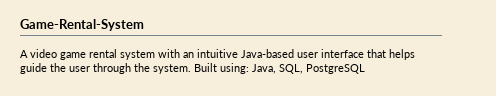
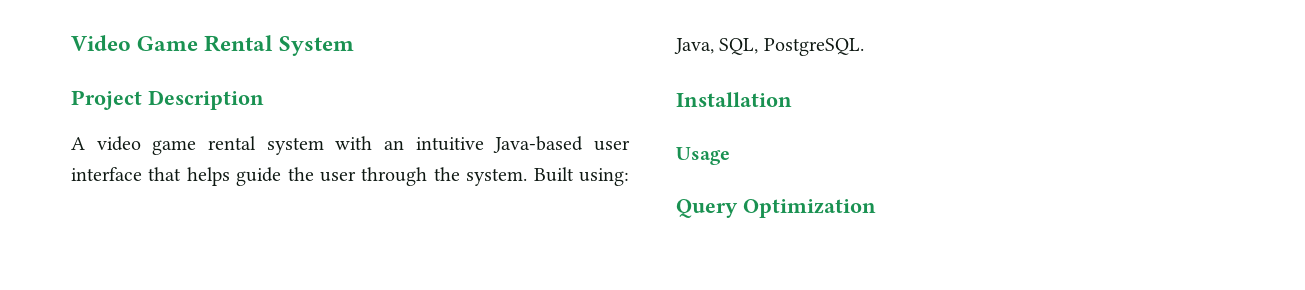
- Game-Rental-System
+ Video Game Rental System
+ Project Description
- Built using: Java, SQL, PostgreSQL
+ Built using: Java, SQL, PostgreSQL.
+ Installation
+ Usage
+ Query Optimization

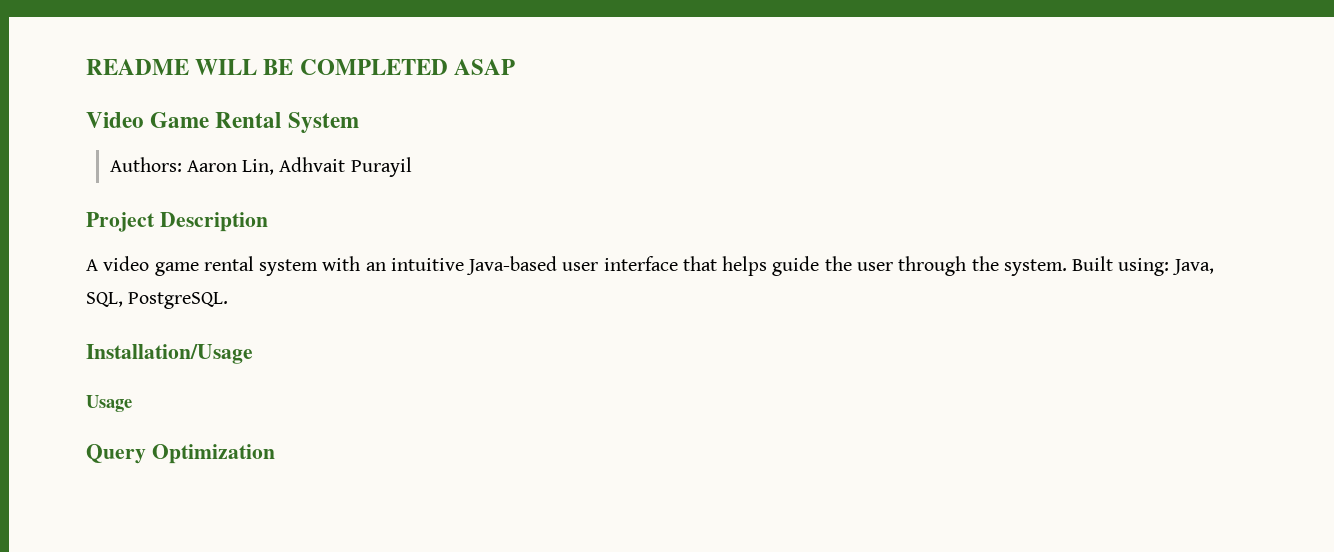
+ README WILL BE COMPLETED ASAP
+ Authors: Aaron Lin, Adhvait Purayil
- Installation
+ Installation/Usage

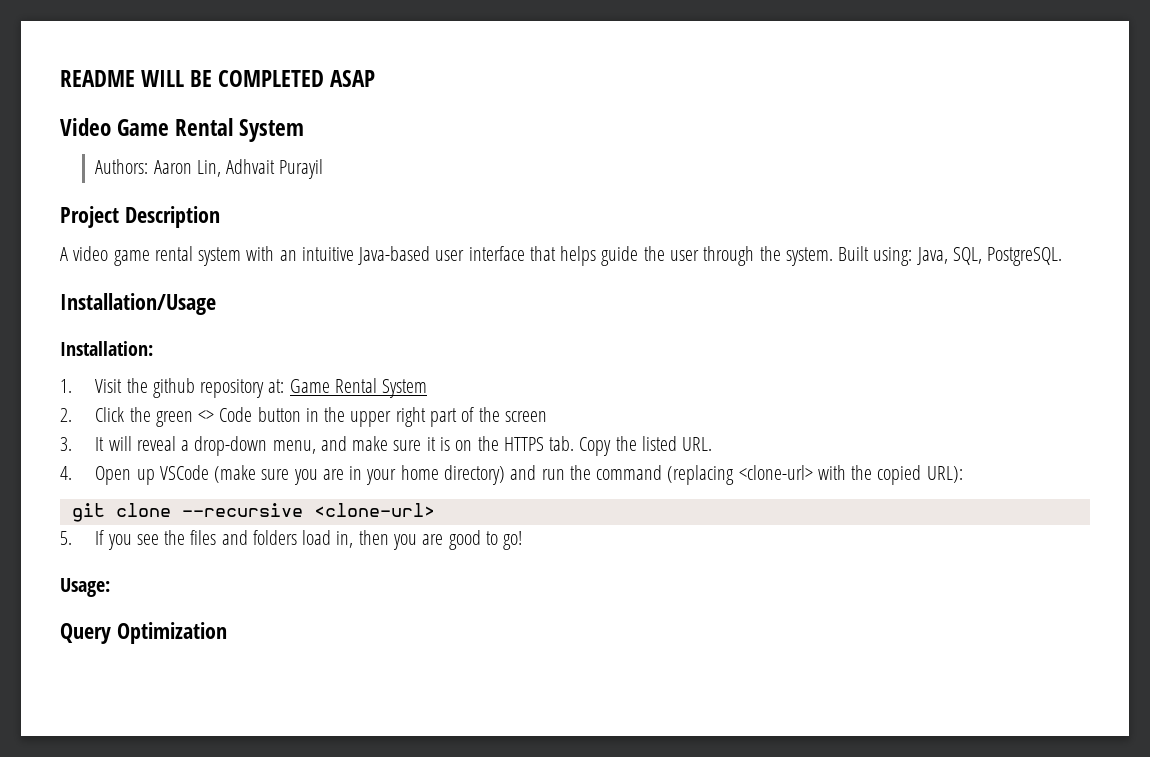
- Usage
+ Installation:
+ 1. Visit the github repository at: Game Rental System
+ 2. Click the green <> Code button in the upper right part of the screen
+ 3. It will reveal a drop-down menu, and make sure it is on the HTTPS tab. Copy the listed URL.
+ 4. Open up VSCode (make sure you are in your home directory) and run the command (replacing <clone-url> with the copied URL):
+ git clone --recursive <clone-url>
+ 5. If you see the files and folders load in, then you are good to go!
+ Usage:

